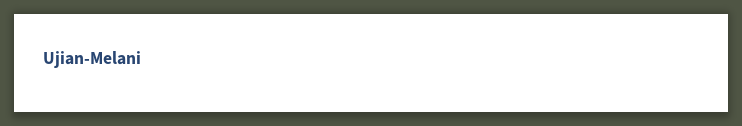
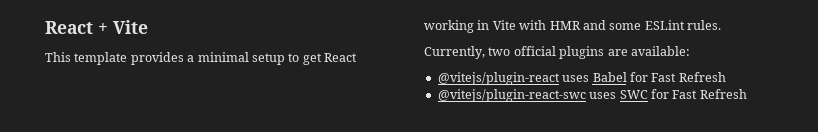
- Ujian-Melani
+ React + Vite
+ This template provides a minimal setup to get React working in Vite with HMR and some ESLint rules.
+ Currently, two official plugins are available:
+ @vitejs/plugin-react uses Babel for Fast Refresh
+ @vitejs/plugin-react-swc uses SWC for Fast Refresh

